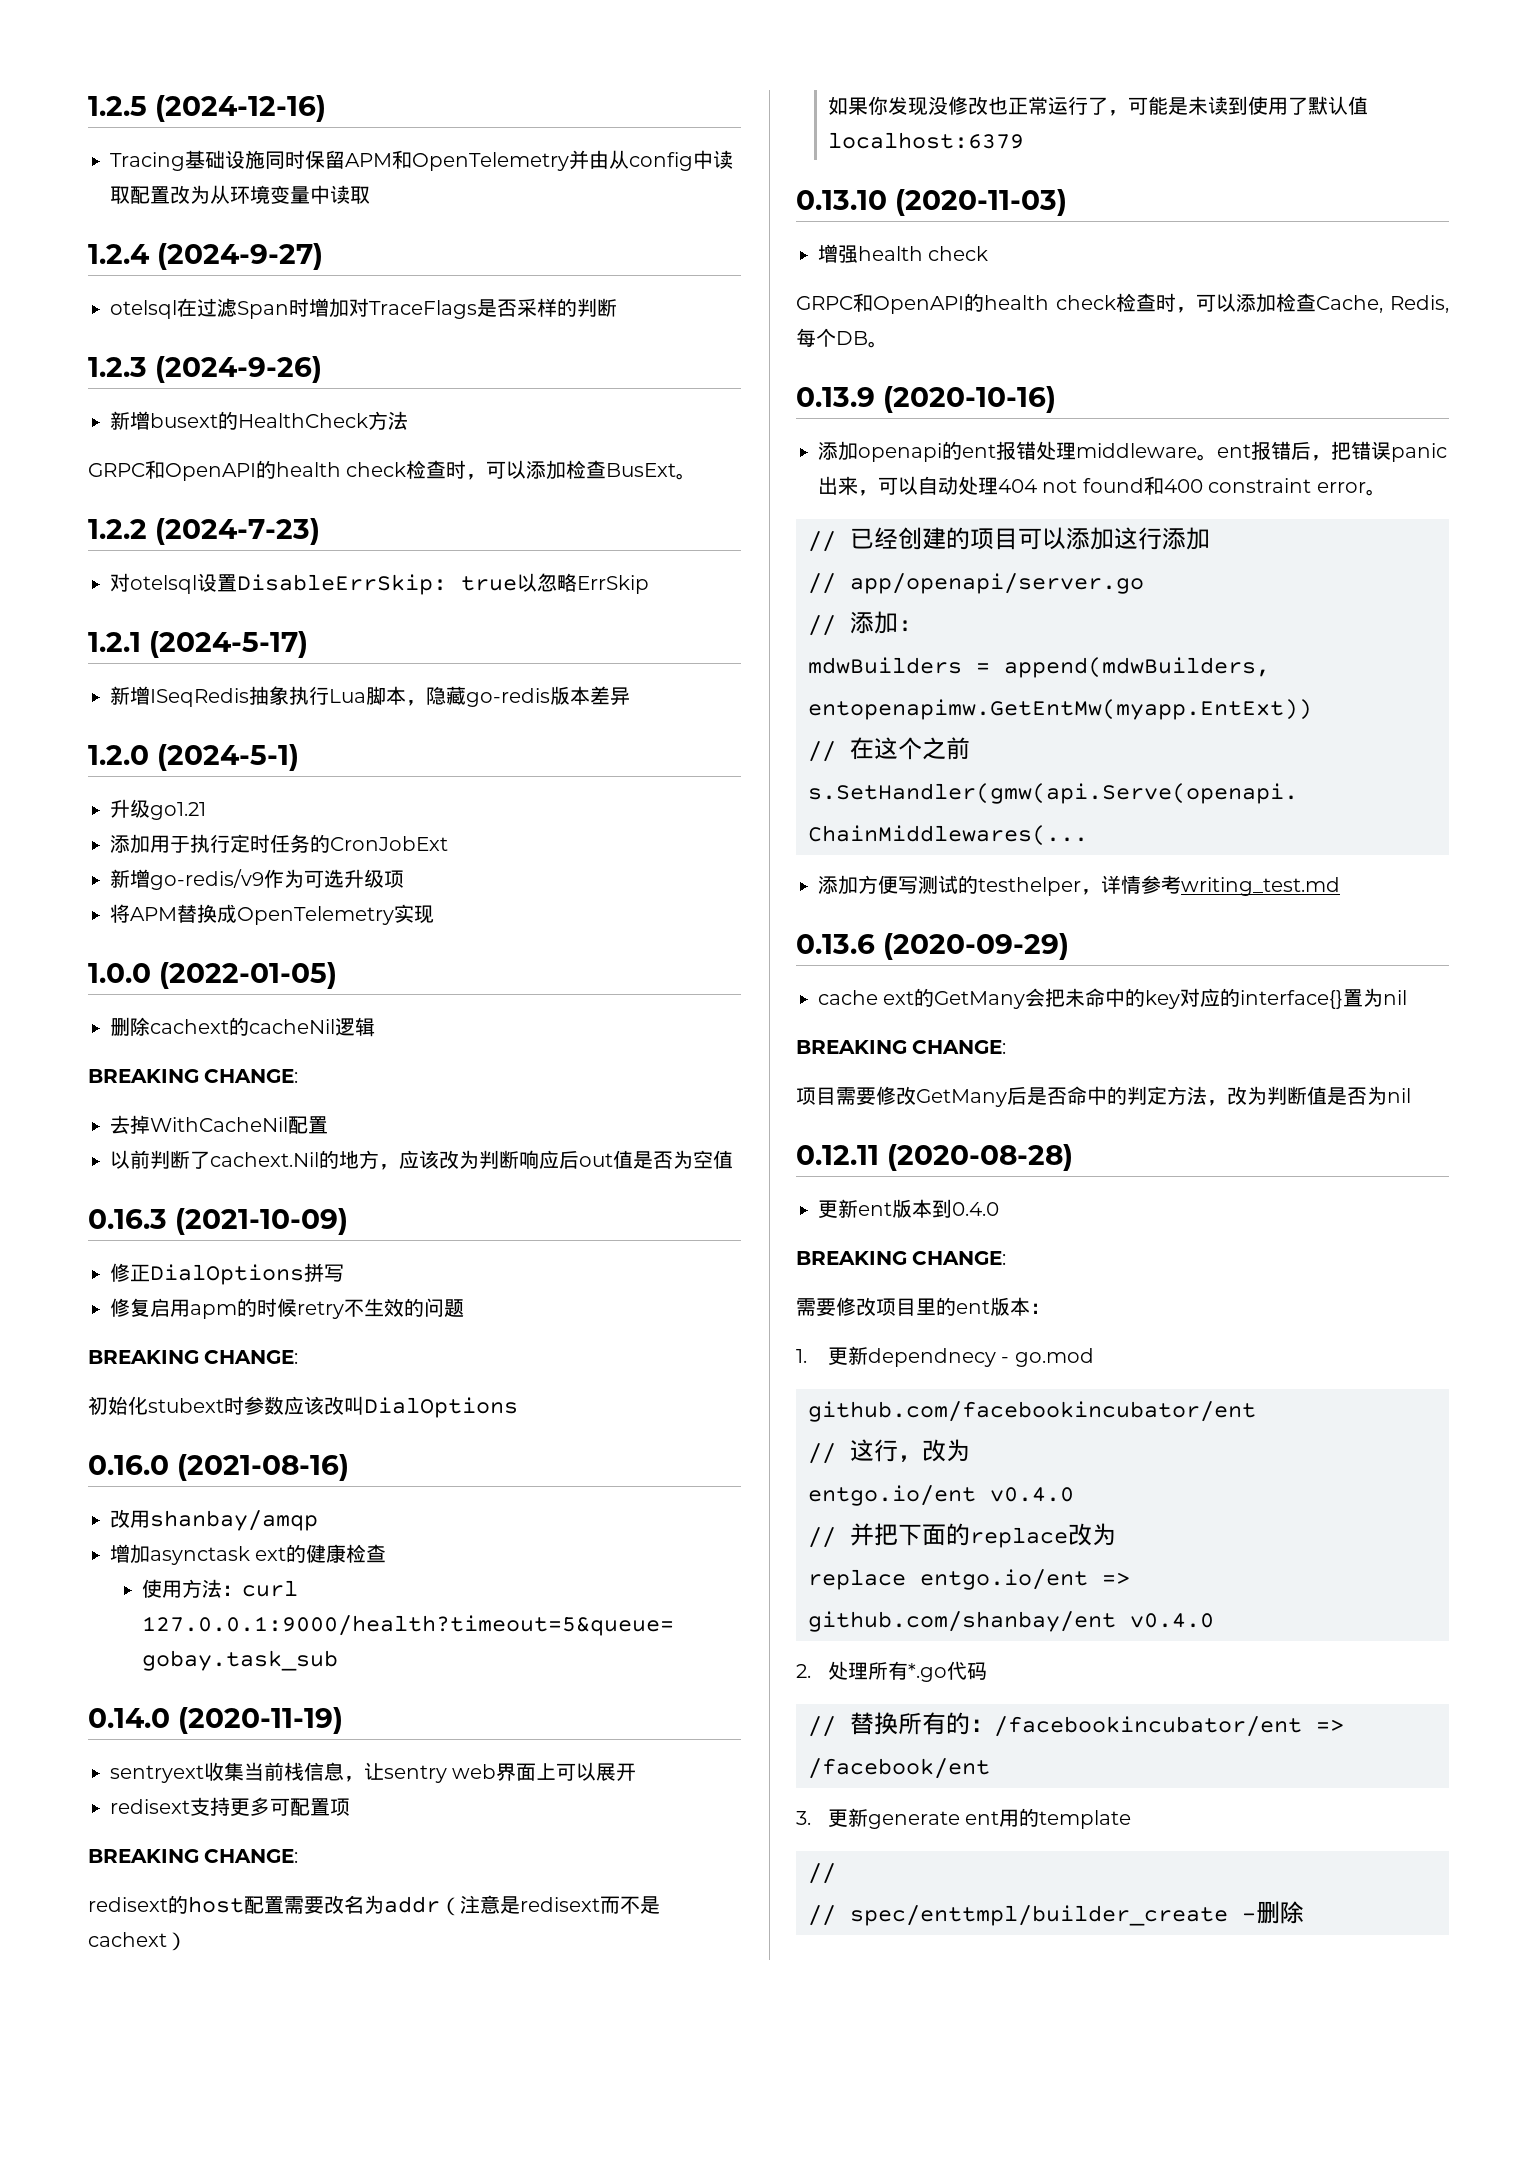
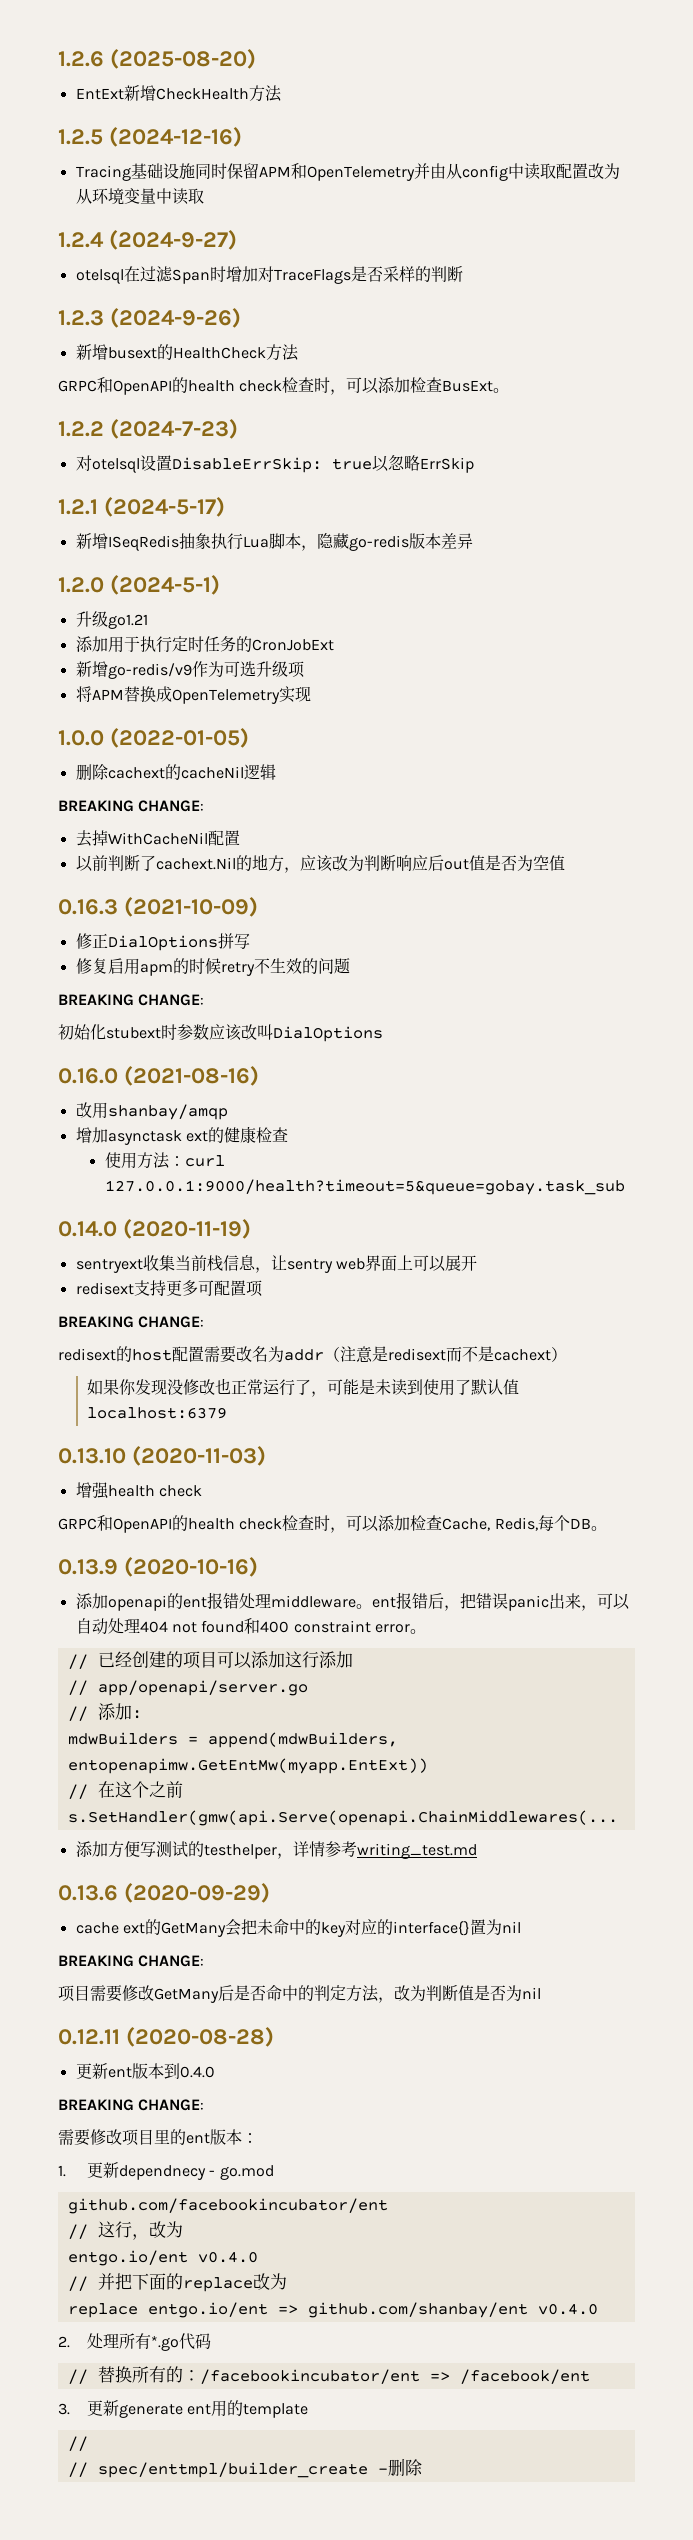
+ 1.2.6 (2025-08-20)
+ EntExt新增CheckHealth方法

